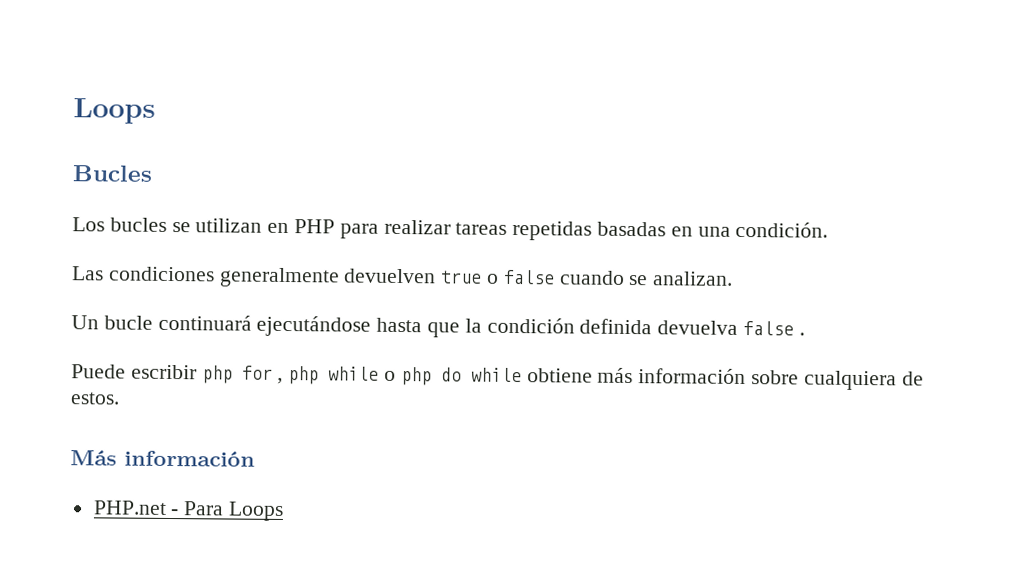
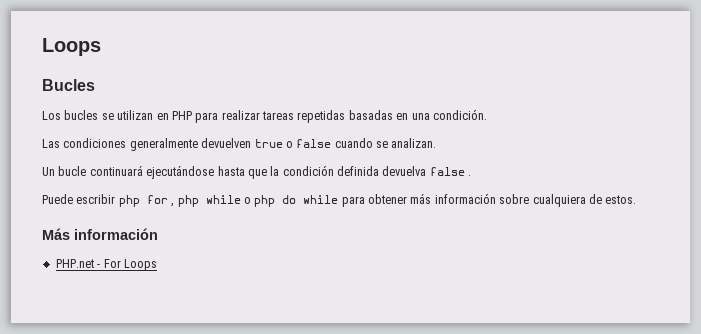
- Puede escribir php for , php while o php do while obtiene más información sobre cualquiera de estos.
+ Puede escribir php for , php while o php do while para obtener más información sobre cualquiera de estos.
- PHP.net - Para Loops
+ PHP.net - For Loops

